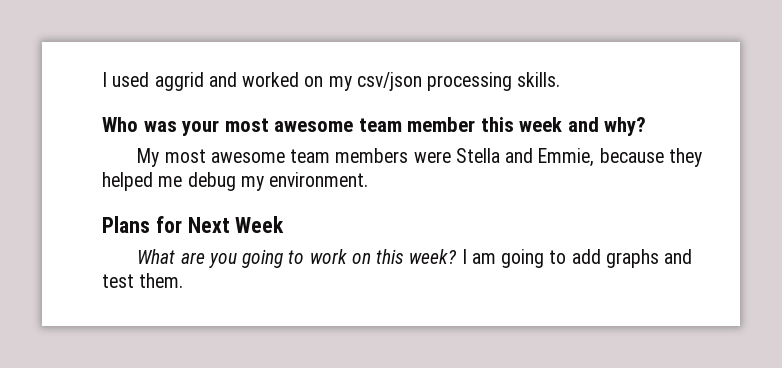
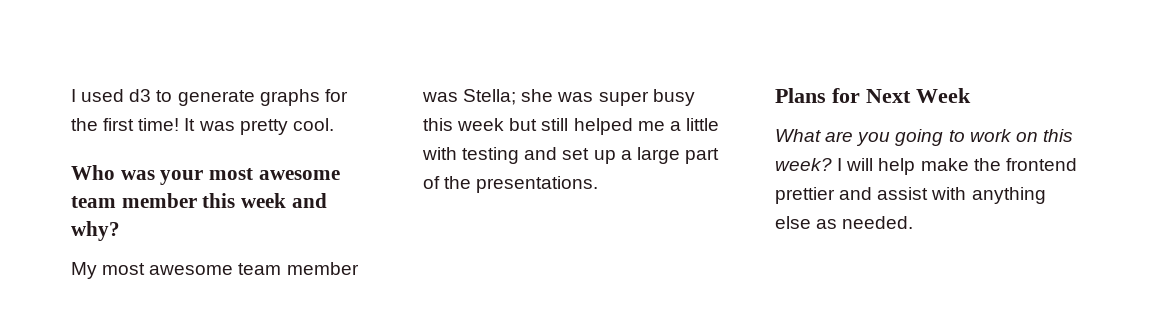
- I used aggrid and worked on my csv/json processing skills.
+ I used d3 to generate graphs for the first time! It was pretty cool.
- My most awesome team members were Stella and Emmie, because they helped me debug my environment.
+ My most awesome team member was Stella; she was super busy this week but still helped me a little with testing and set up a large part of the presentations.
- I am going to add graphs and test them.
+ I will help make the frontend prettier and assist with anything else as needed.

